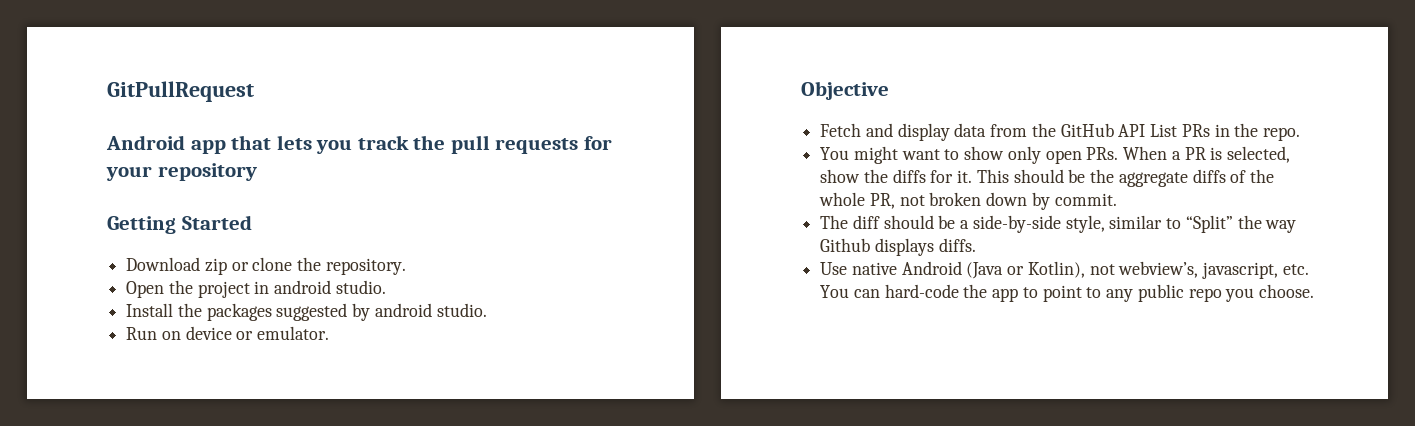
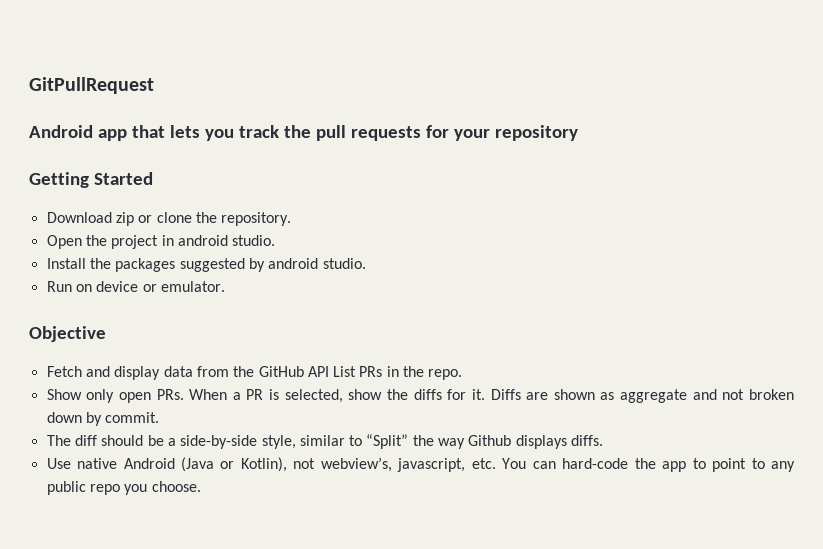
- You might want to show only open PRs. When a PR is selected, show the diffs for it.
+ Show only open PRs. When a PR is selected, show the diffs for it.
- This should be the aggregate diffs of the whole PR, not broken down by commit.
+ Diffs are shown as aggregate and not broken down by commit.

